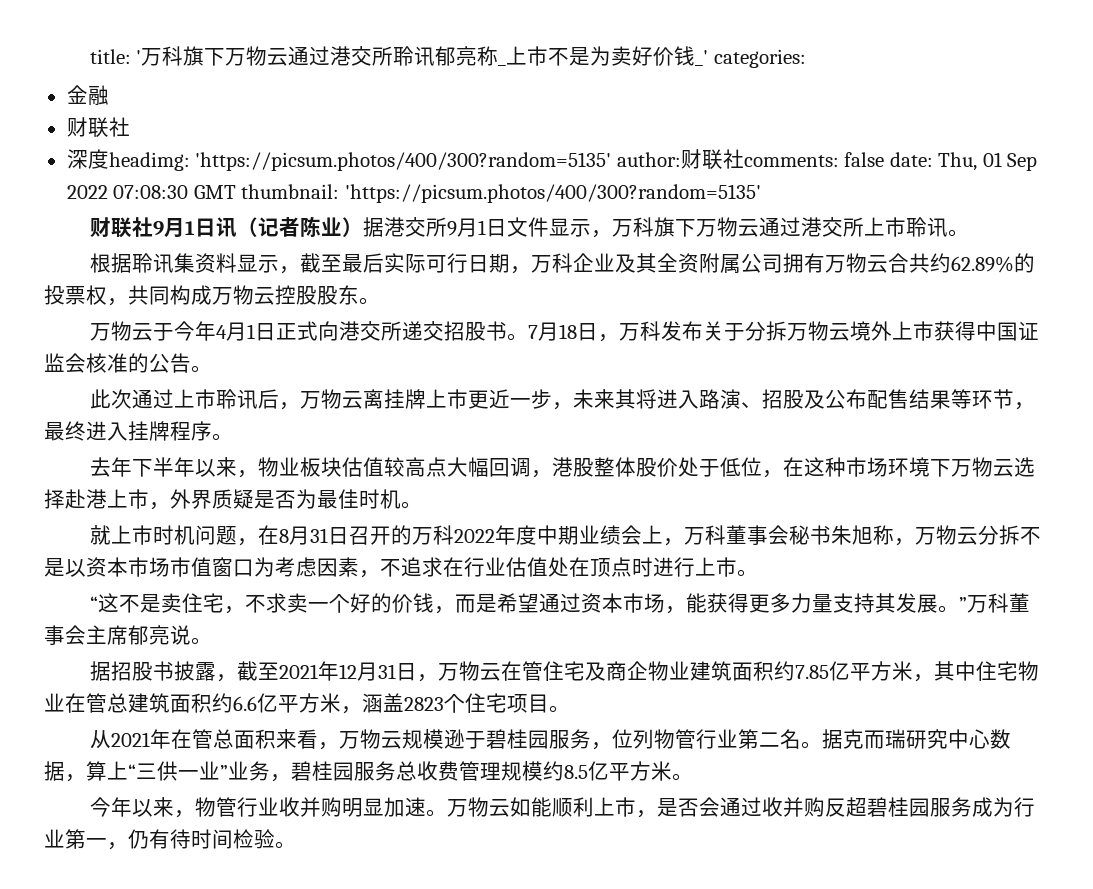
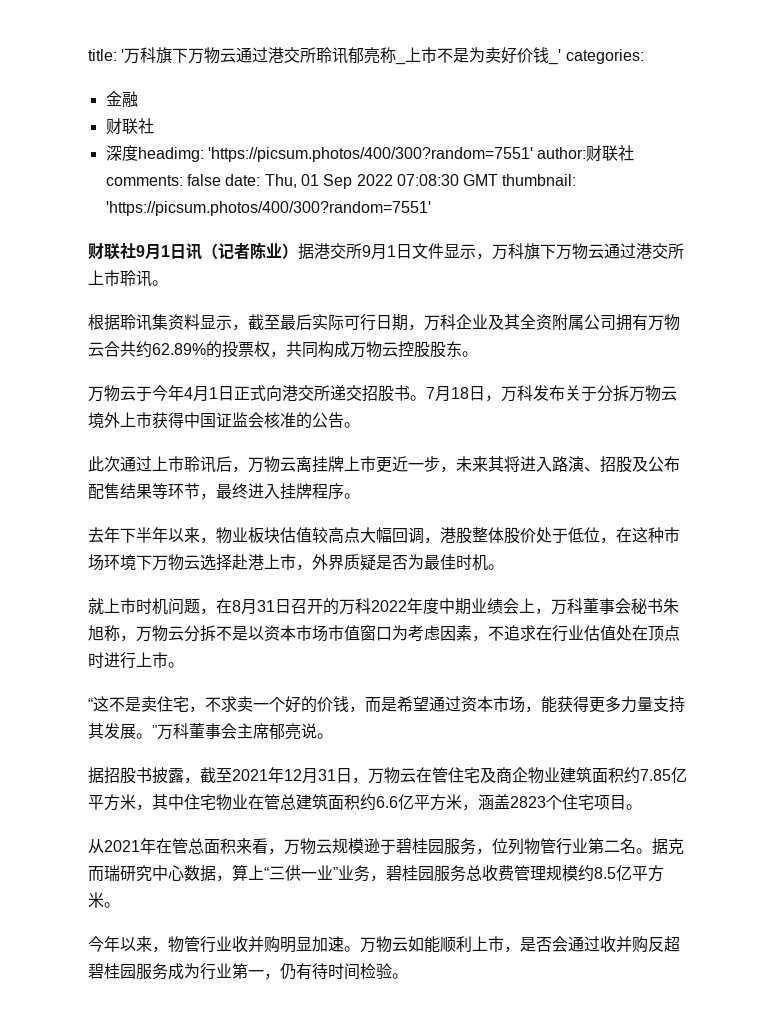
- 深度headimg: 'https://picsum.photos/400/300?random=5135' author:财联社comments: false date: Thu, 01 Sep 2022 07:08:30 GMT thumbnail: 'https://picsum.photos/400/300?random=5135'
+ 深度headimg: 'https://picsum.photos/400/300?random=7551' author:财联社comments: false date: Thu, 01 Sep 2022 07:08:30 GMT thumbnail: 'https://picsum.photos/400/300?random=7551'

